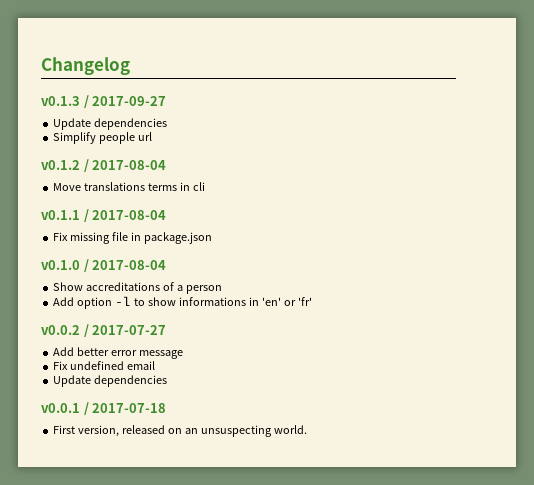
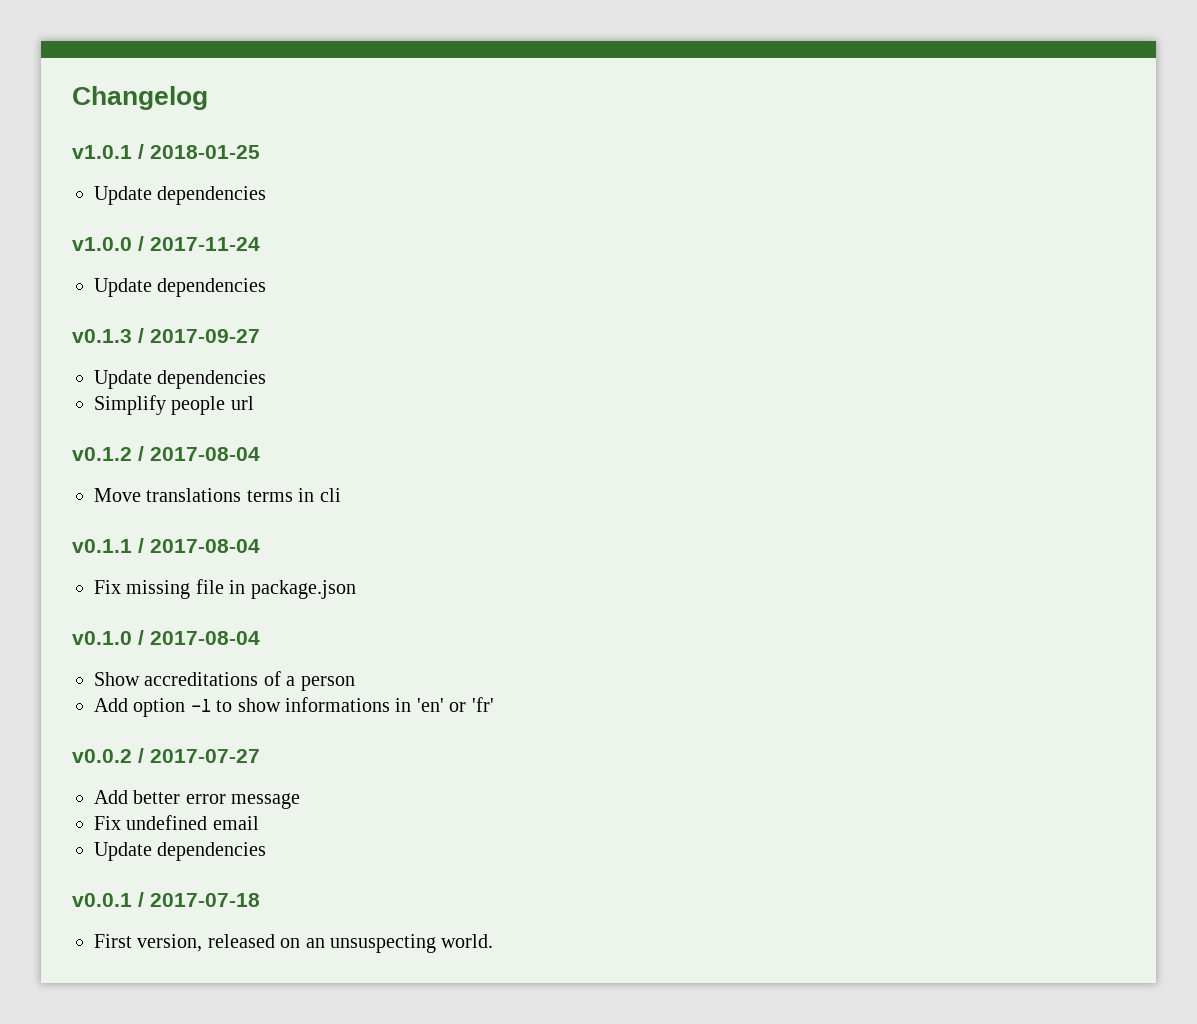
+ v1.0.1 / 2018-01-25
+ Update dependencies
+ v1.0.0 / 2017-11-24
+ Update dependencies

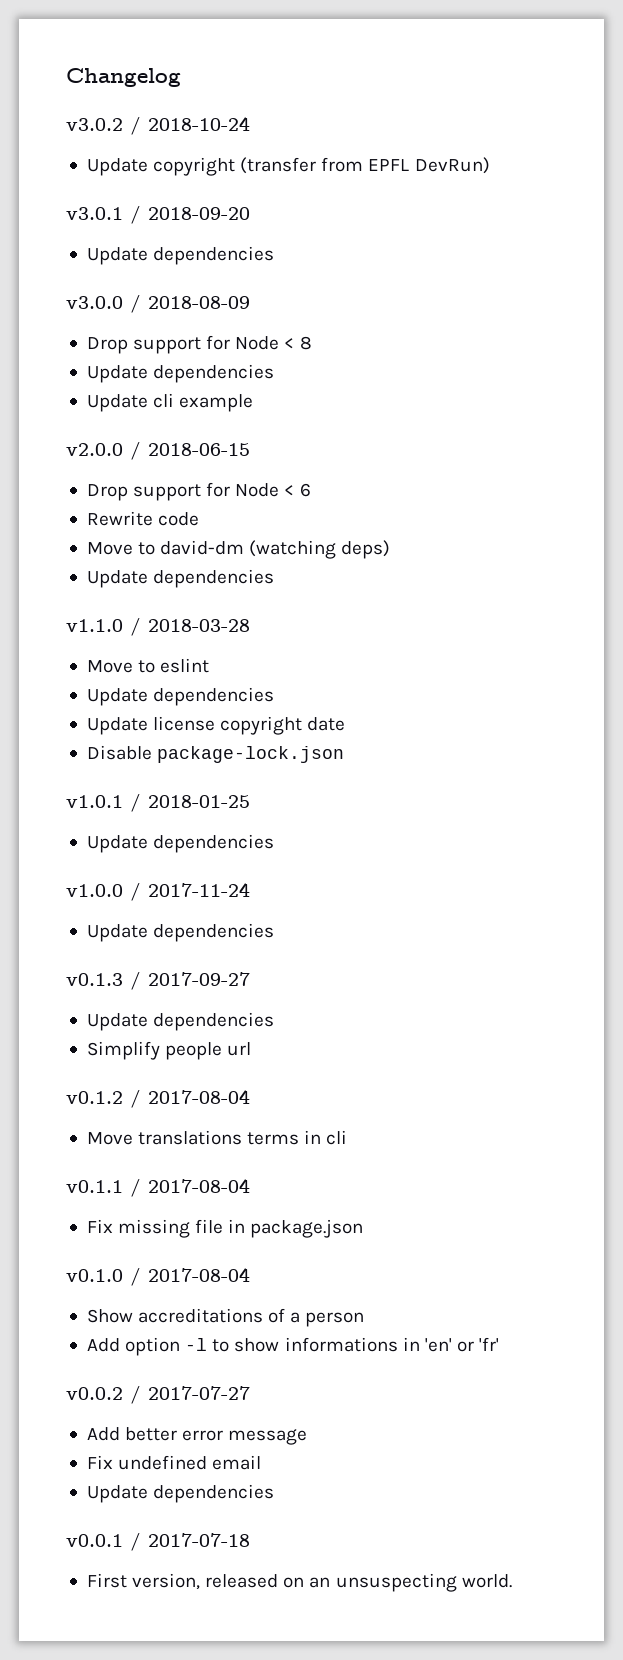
+ v3.0.2 / 2018-10-24
+ Update copyright (transfer from EPFL DevRun)
+ v3.0.1 / 2018-09-20
+ Update dependencies
+ v3.0.0 / 2018-08-09
+ Drop support for Node < 8
+ Update dependencies
+ Update cli example
+ v2.0.0 / 2018-06-15
+ Drop support for Node < 6
+ Rewrite code
+ Move to david-dm (watching deps)
+ Update dependencies
+ v1.1.0 / 2018-03-28
+ Move to eslint
+ Update dependencies
+ Update license copyright date
+ Disable package-lock.json

